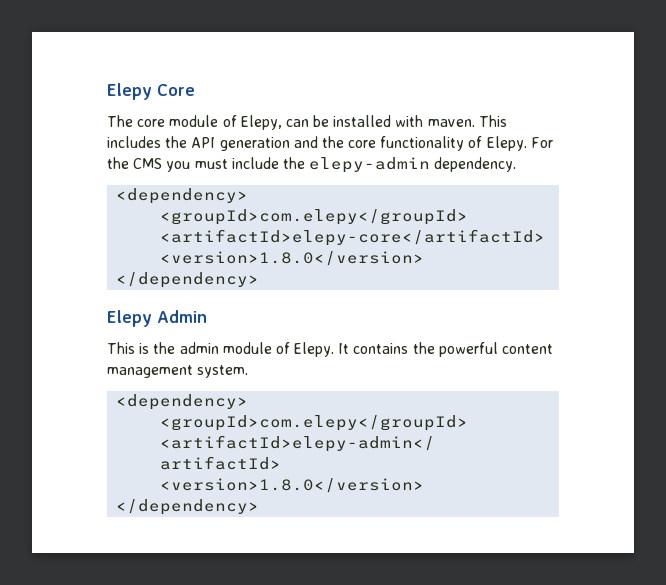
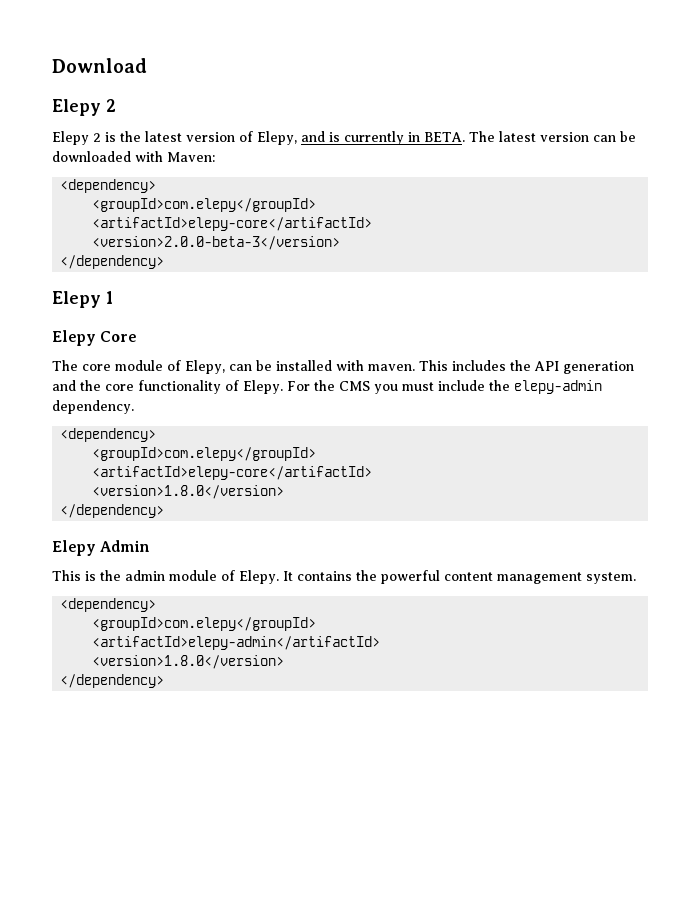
+ Download
+ Elepy 2
+ Elepy 2 is the latest version of Elepy, and is currently in BETA. The latest version can be downloaded with Maven:
+ <dependency>
+ <groupId>com.elepy</groupId>
+ <artifactId>elepy-core</artifactId>
+ <version>2.0.0-beta-3</version>
+ </dependency>
+ Elepy 1

